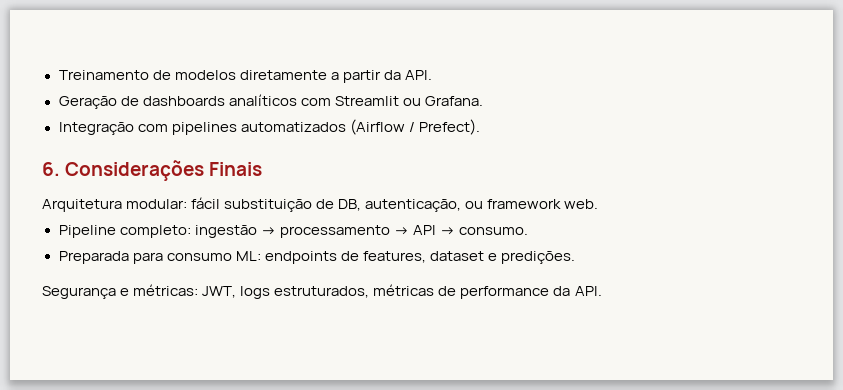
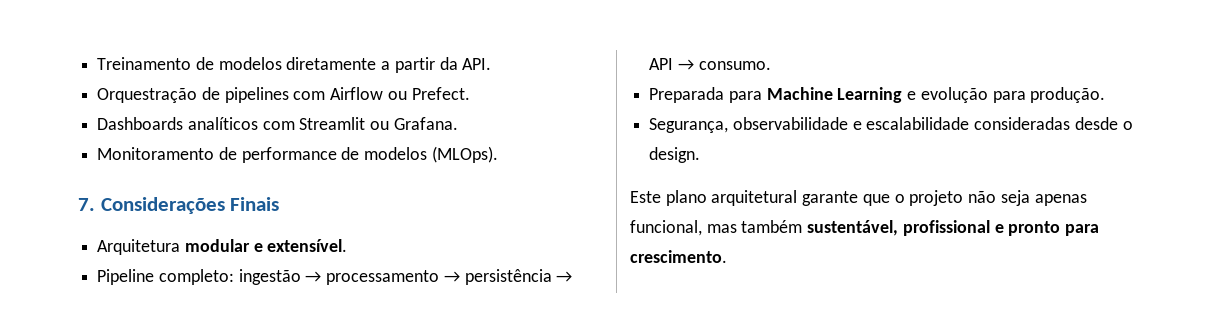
- Geração de dashboards analíticos com Streamlit ou Grafana.
+ Orquestração de pipelines com Airflow ou Prefect.
+ Dashboards analíticos com Streamlit ou Grafana.
- Integração com pipelines automatizados (Airflow / Prefect).
- 6. Considerações Finais
- Arquitetura modular: fácil substituição de DB, autenticação, ou framework web.
+ Monitoramento de performance de modelos (MLOps).
+ 7. Considerações Finais
+ Arquitetura modular e extensível.
- Pipeline completo: ingestão → processamento → API → consumo.
+ Pipeline completo: ingestão → processamento → persistência → API → consumo.
- Preparada para consumo ML: endpoints de features, dataset e predições.
- Segurança e métricas: JWT, logs estruturados, métricas de performance da API.
+ Preparada para Machine Learning e evolução para produção.
+ Segurança, observabilidade e escalabilidade consideradas desde o design.
+ Este plano arquitetural garante que o projeto não seja apenas funcional, mas também sustentável, profissional e pronto para crescimento.

